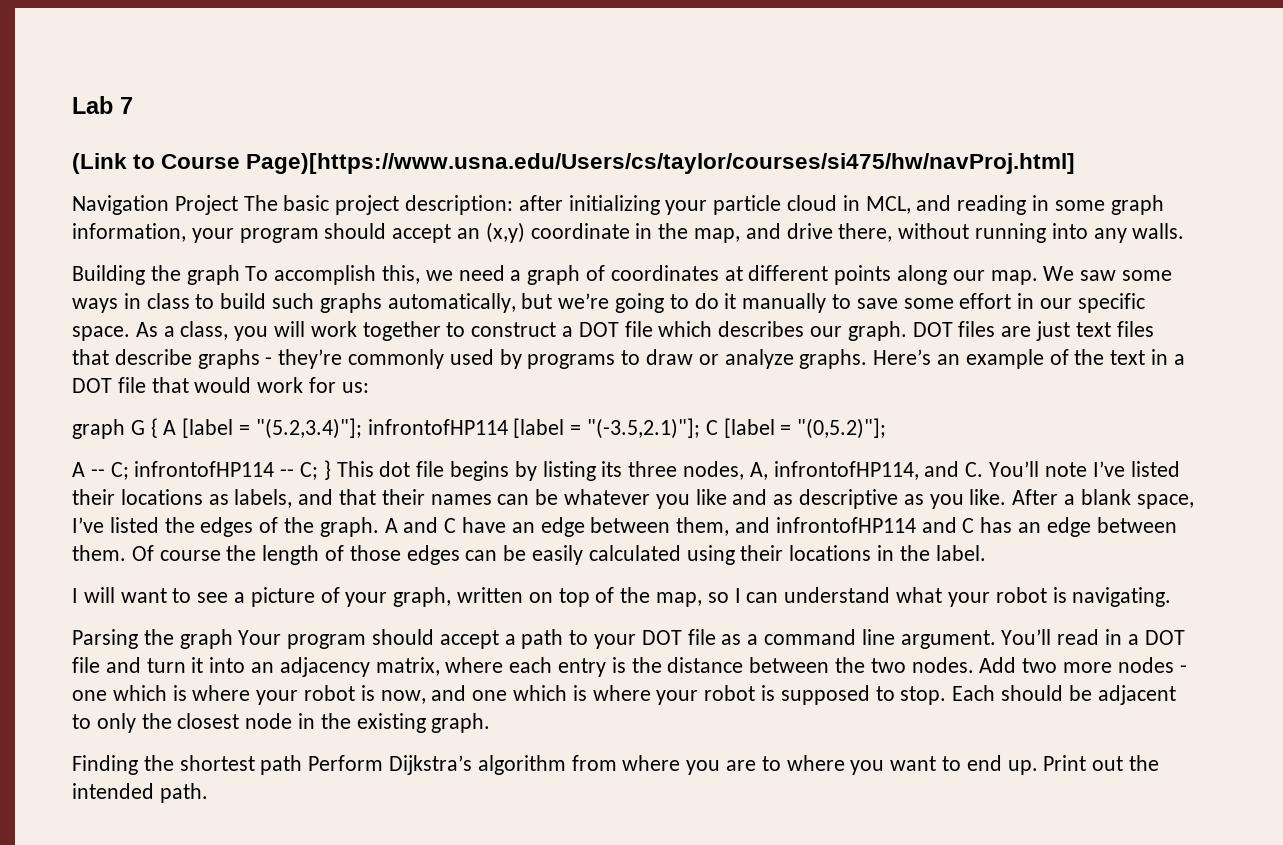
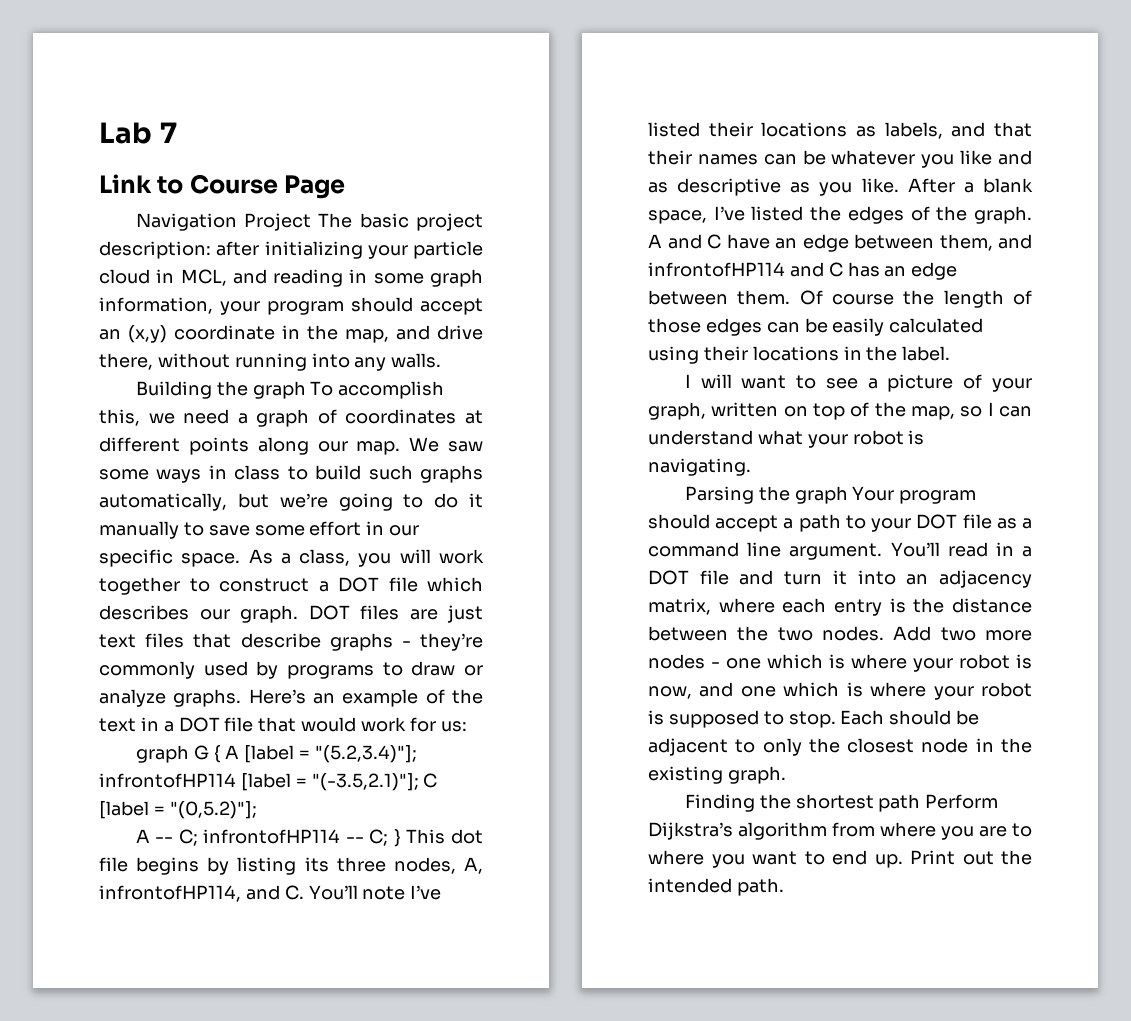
- (Link to Course Page)[https://www.usna.edu/Users/cs/taylor/courses/si475/hw/navProj.html]
+ Link to Course Page

